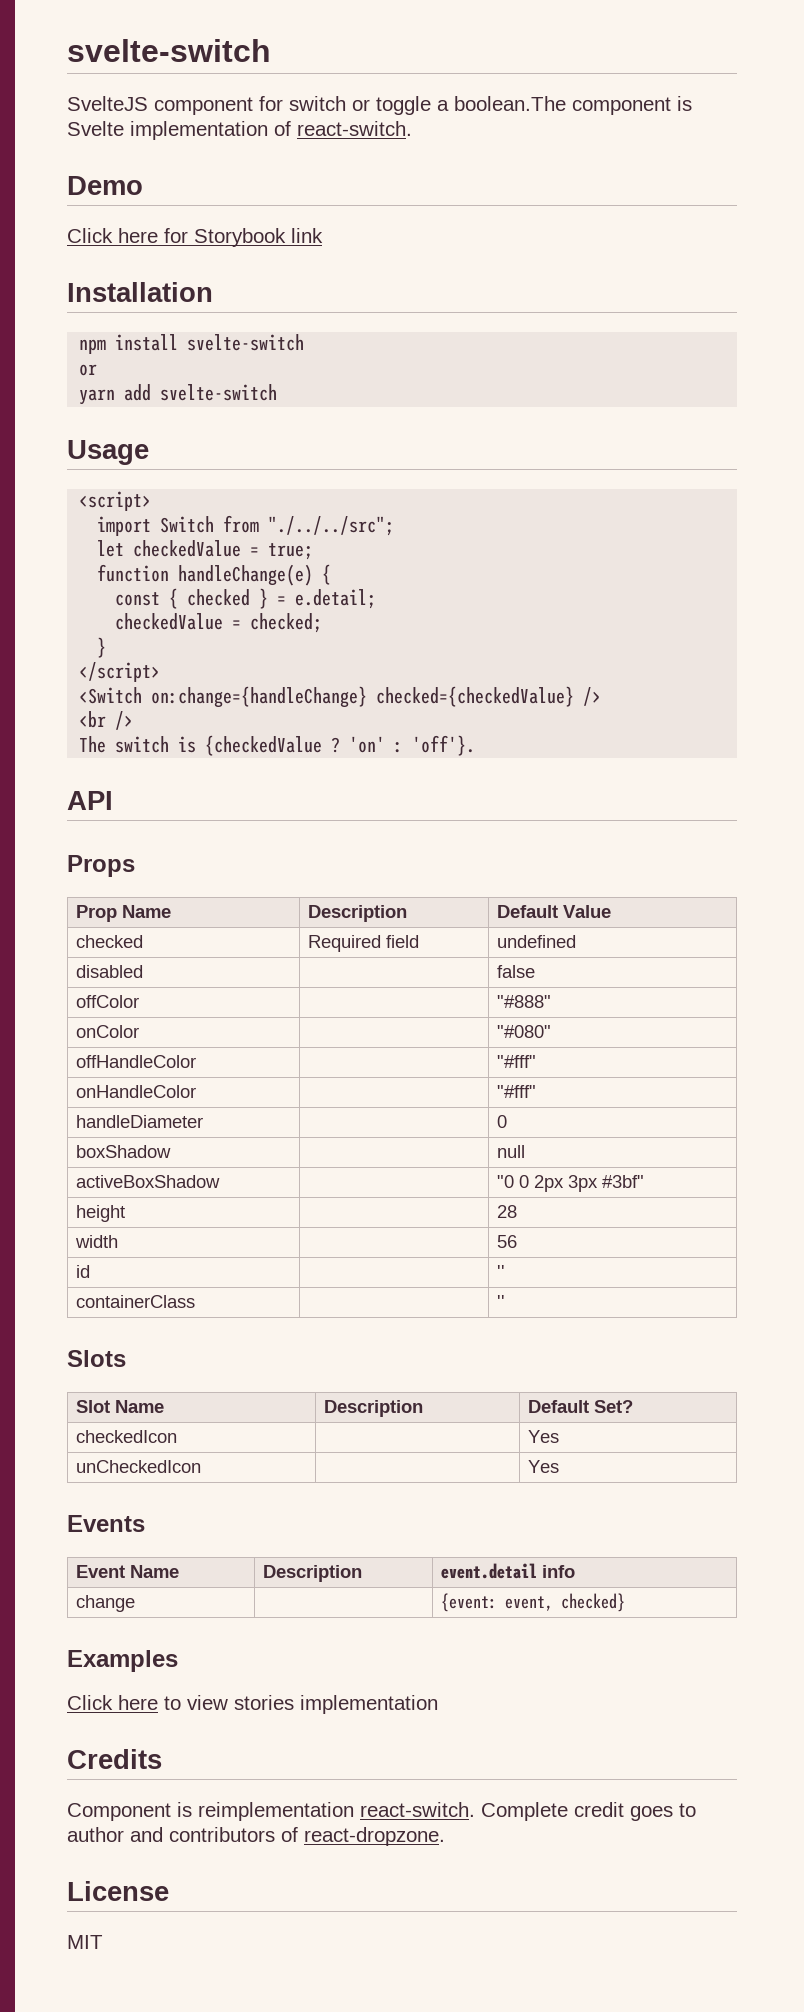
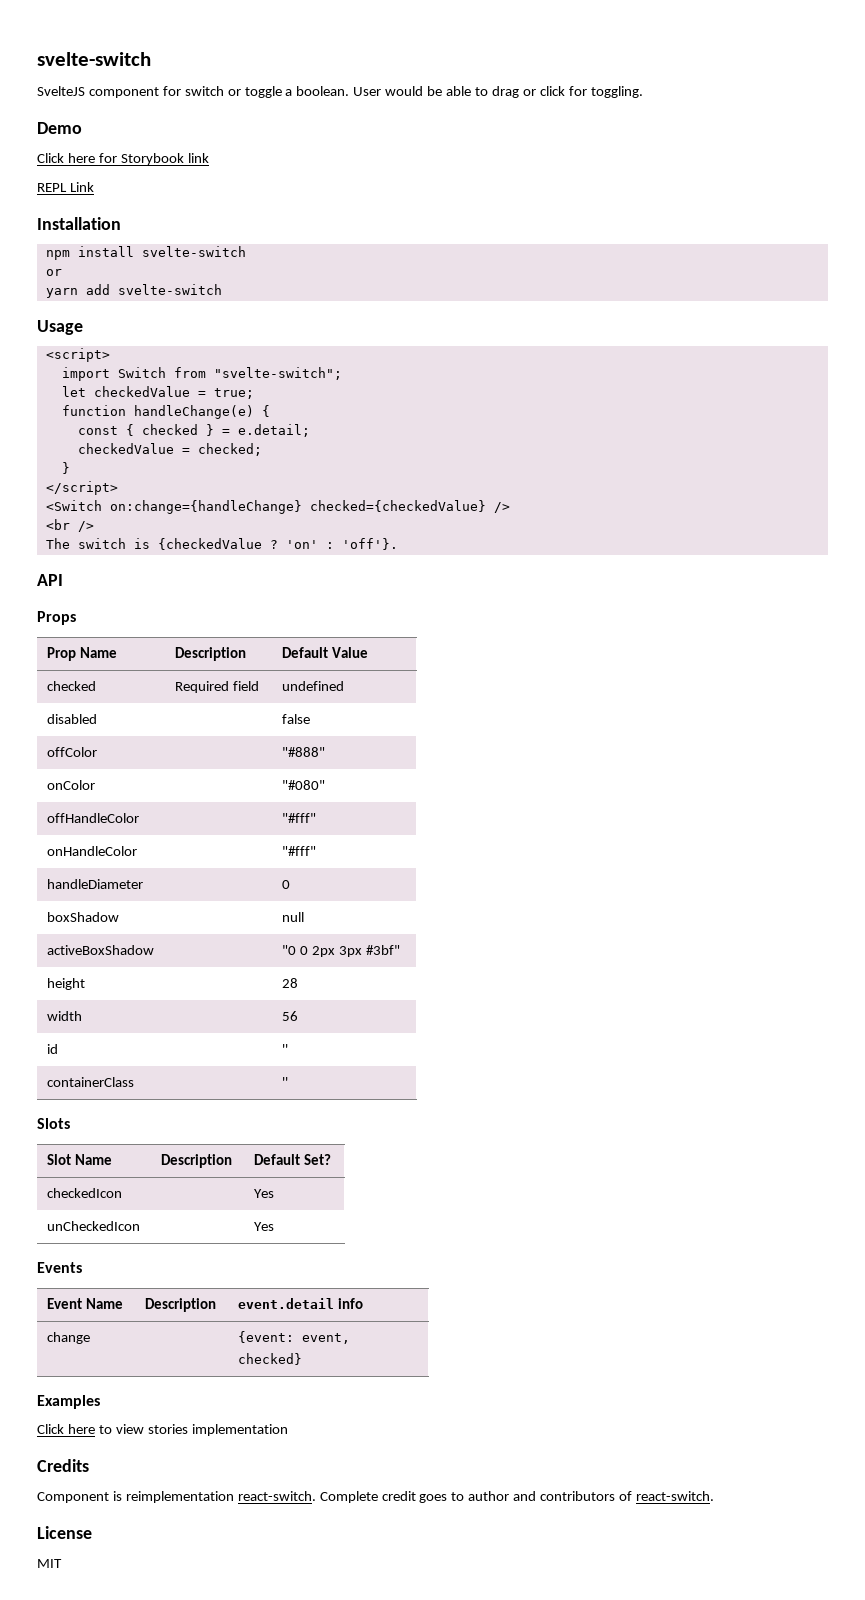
- SvelteJS component for switch or toggle a boolean.The component is Svelte implementation of react-switch.
+ SvelteJS component for switch or toggle a boolean. User would be able to drag or click for toggling.
+ REPL Link
- import Switch from "./../../src";
+ import Switch from "svelte-switch";
- Complete credit goes to author and contributors of react-dropzone.
+ Complete credit goes to author and contributors of react-switch.

